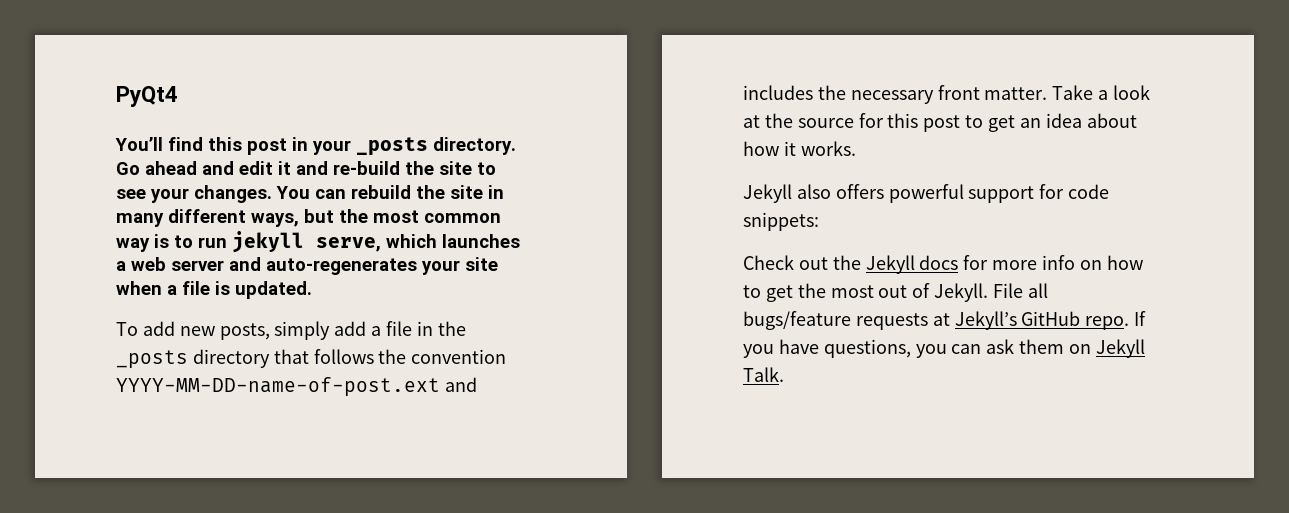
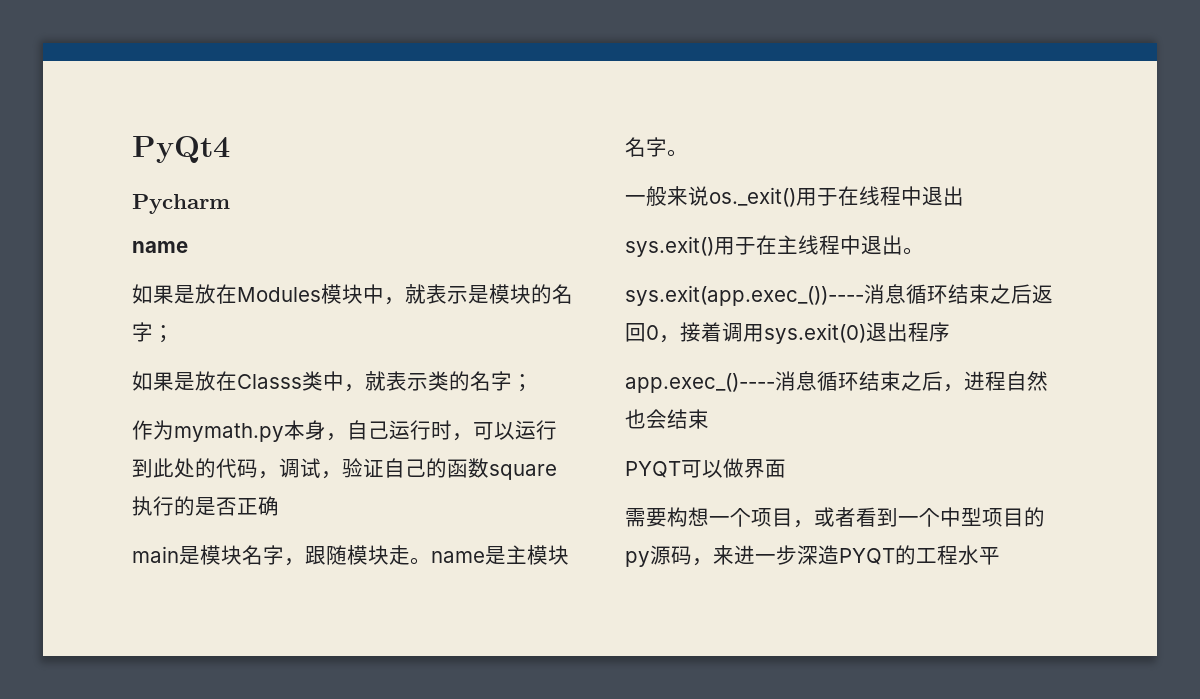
- You’ll find this post in your _posts directory. Go ahead and edit it and re-build the site to see your changes. You can rebuild the site in many different ways, but the most common way is to run jekyll serve, which launches a web server and auto-regenerates your site when a file is updated.
- To add new posts, simply add a file in the _posts directory that follows the convention YYYY-MM-DD-name-of-post.ext and includes the necessary front matter. Take a look at the source for this post to get an idea about how it works.
- Jekyll also offers powerful support for code snippets:
- Check out the Jekyll docs for more info on how to get the most out of Jekyll. File all bugs/feature requests at Jekyll’s GitHub repo. If you have questions, you can ask them on Jekyll Talk.
+ Pycharm
+ name
+ 如果是放在Modules模块中，就表示是模块的名字；
+ 如果是放在Classs类中，就表示类的名字；
+ 作为mymath.py本身，自己运行时，可以运行到此处的代码，调试，验证自己的函数square执行的是否正确
+ main是模块名字，跟随模块走。name是主模块名字。
+ 一般来说os._exit()用于在线程中退出
+ sys.exit()用于在主线程中退出。
+ sys.exit(app.exec_())----消息循环结束之后返回0，接着调用sys.exit(0)退出程序
+ app.exec_()----消息循环结束之后，进程自然也会结束
+ PYQT可以做界面
+ 需要构想一个项目，或者看到一个中型项目的py源码，来进一步深造PYQT的工程水平

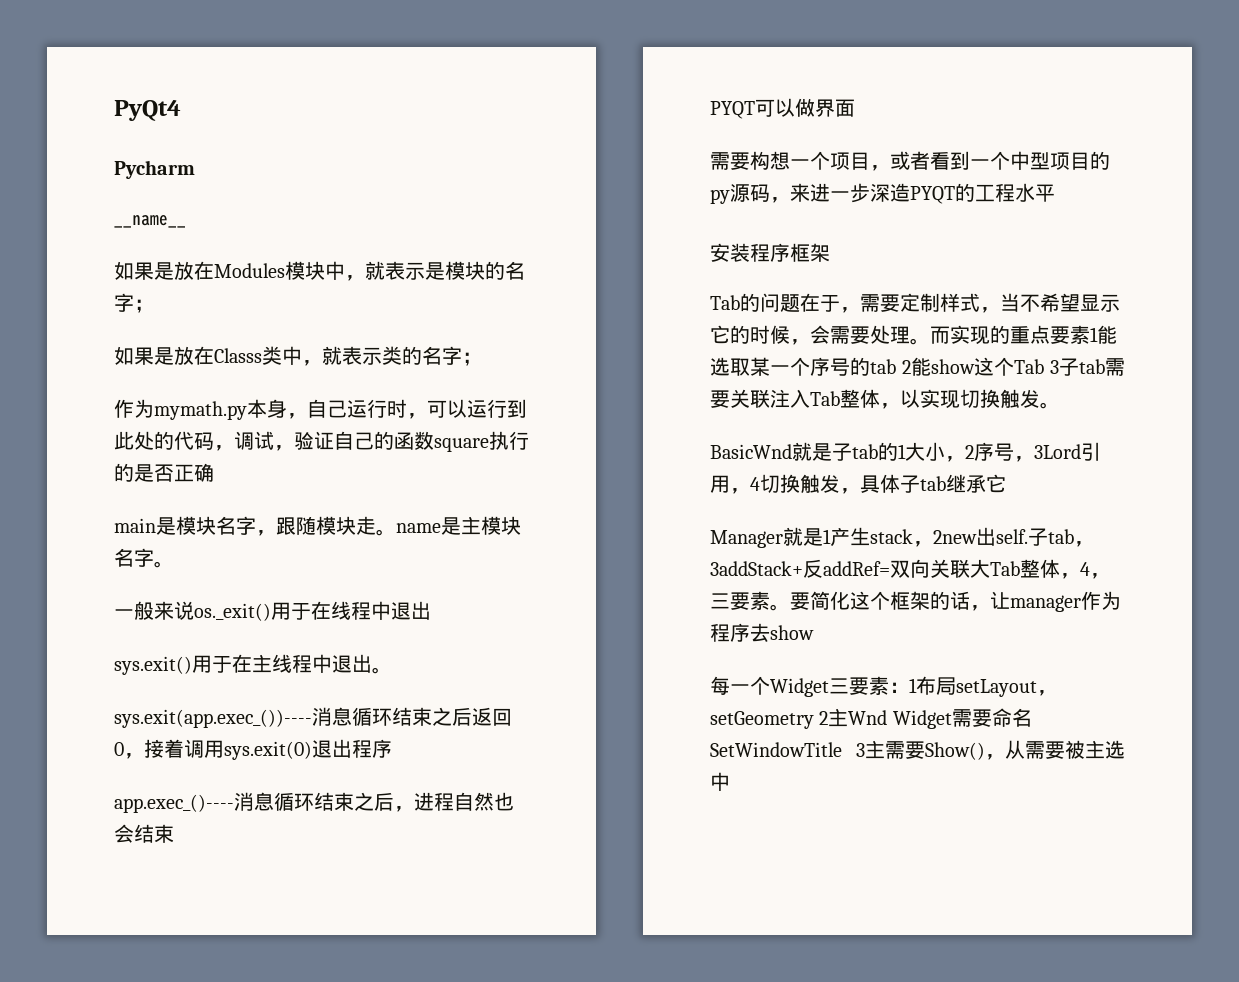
  Pycharm
- name
+ __name__
+ 安装程序框架
+ Tab的问题在于，需要定制样式，当不希望显示它的时候，会需要处理。而实现的重点要素1能选取某一个序号的tab 2能show这个Tab 3子tab需要关联注入Tab整体，以实现切换触发。
+ BasicWnd就是子tab的1大小，2序号，3Lord引用，4切换触发，具体子tab继承它
+ Manager就是1产生stack，2new出self.子tab，3addStack+反addRef=双向关联大Tab整体，4，三要素。要简化这个框架的话，让manager作为程序去show
+ 每一个Widget三要素：1布局setLayout，setGeometry 2主Wnd Widget需要命名SetWindowTitle 3主需要Show()，从需要被主选中

